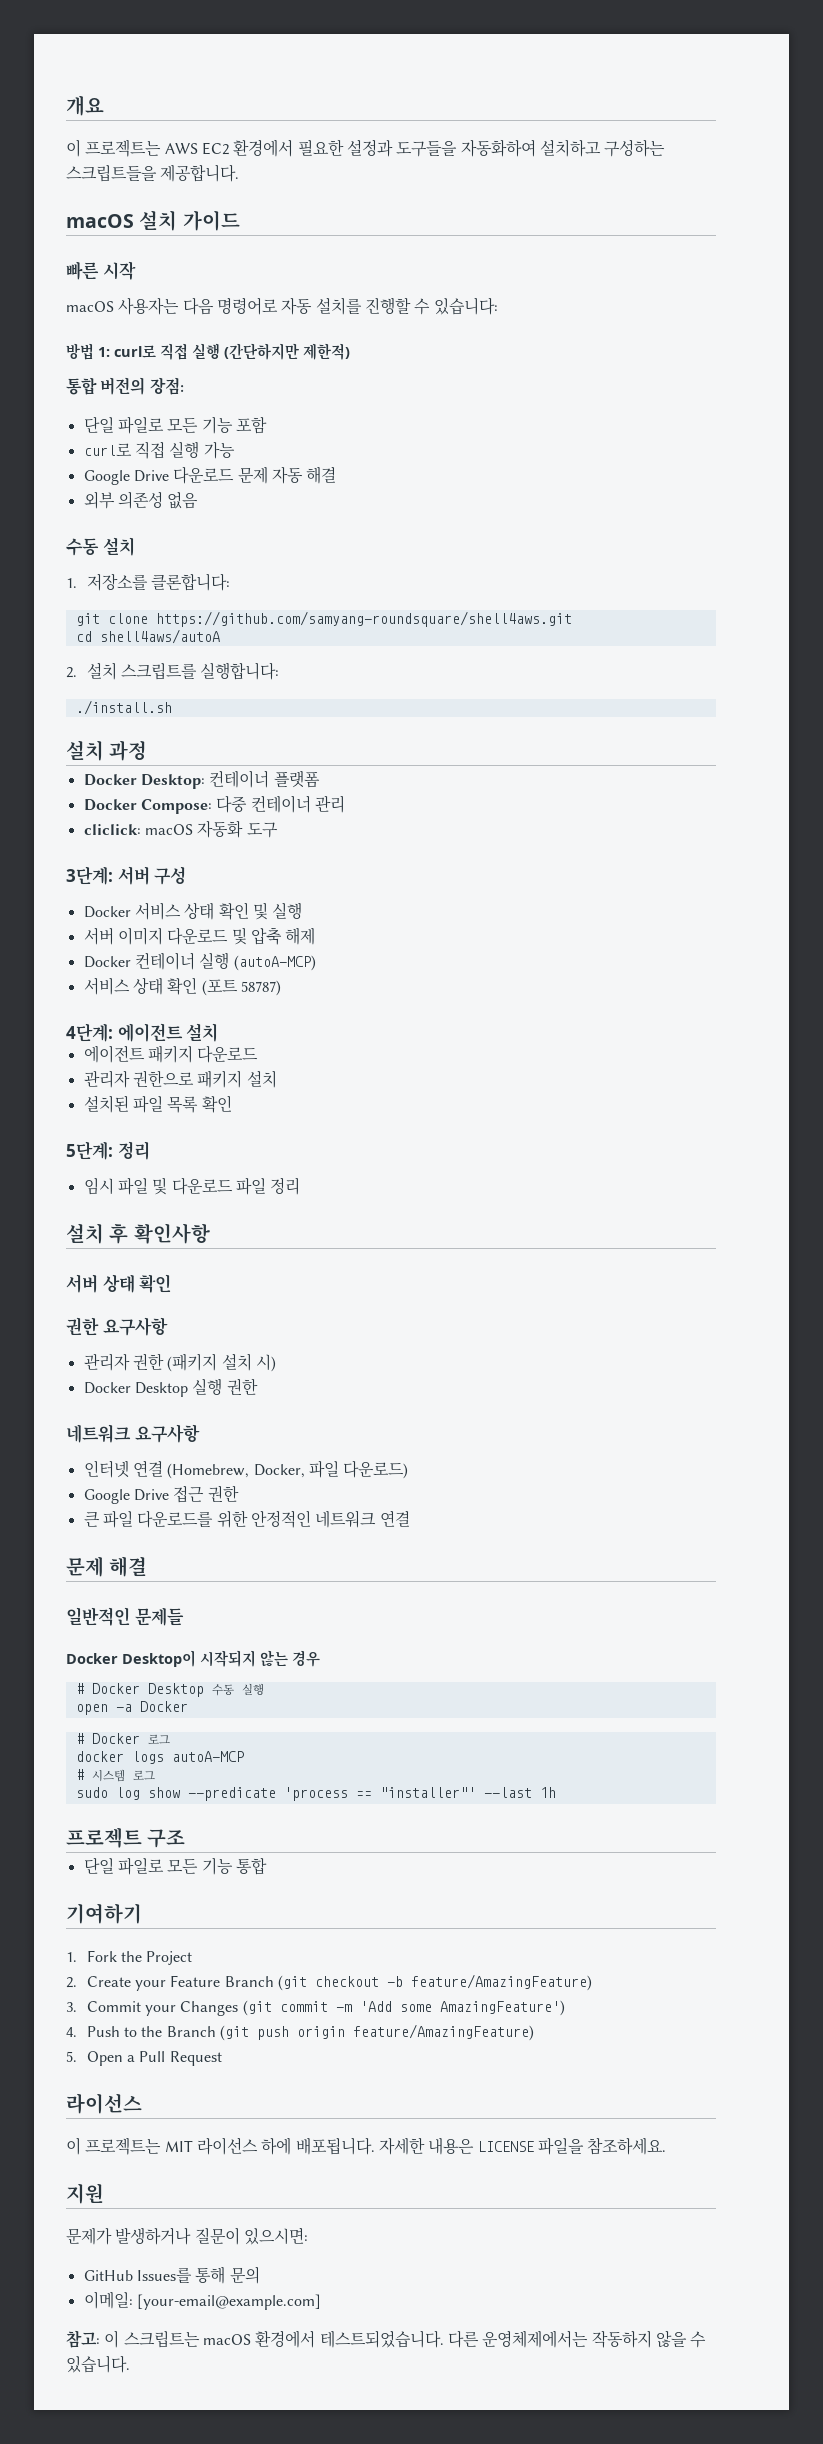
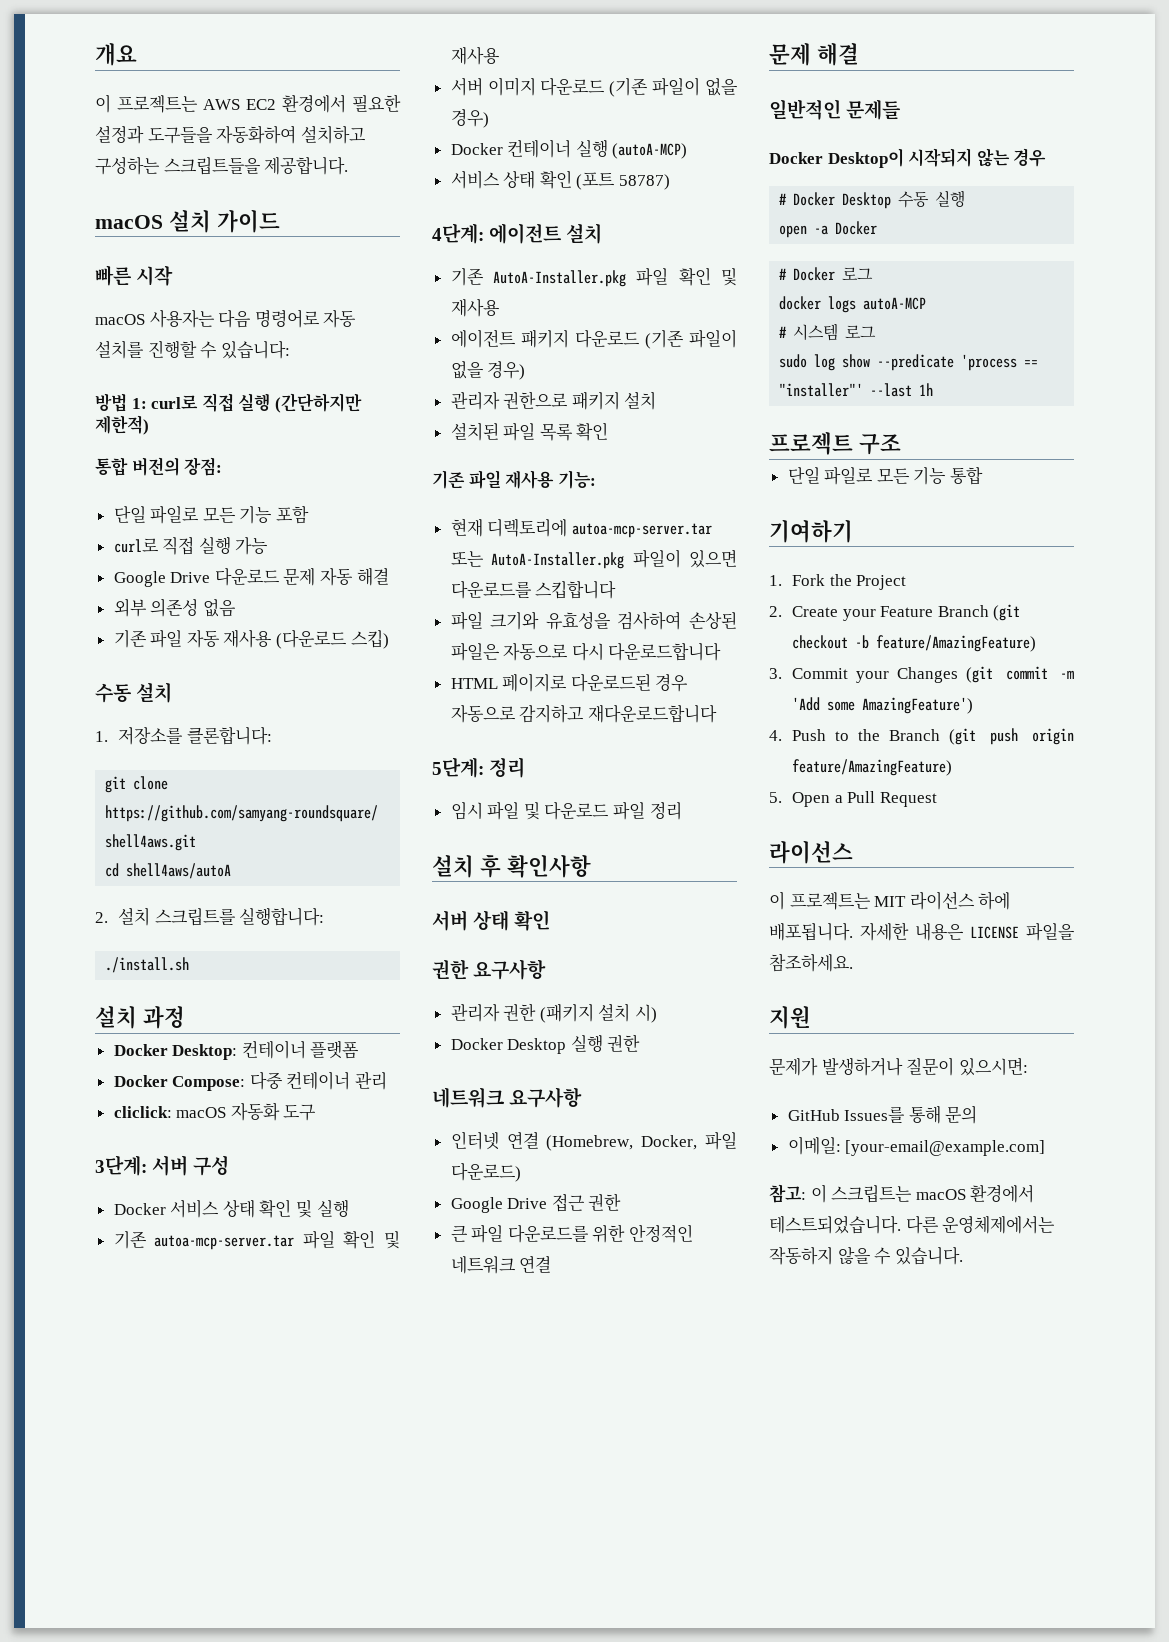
+ 기존 파일 자동 재사용 (다운로드 스킵)
+ 기존 autoa-mcp-server.tar 파일 확인 및 재사용
- 서버 이미지 다운로드 및 압축 해제
+ 서버 이미지 다운로드 (기존 파일이 없을 경우)
+ 기존 AutoA-Installer.pkg 파일 확인 및 재사용
- 에이전트 패키지 다운로드
+ 에이전트 패키지 다운로드 (기존 파일이 없을 경우)
+ 기존 파일 재사용 기능:
+ 현재 디렉토리에 autoa-mcp-server.tar 또는 AutoA-Installer.pkg 파일이 있으면 다운로드를 스킵합니다
+ 파일 크기와 유효성을 검사하여 손상된 파일은 자동으로 다시 다운로드합니다
+ HTML 페이지로 다운로드된 경우 자동으로 감지하고 재다운로드합니다

